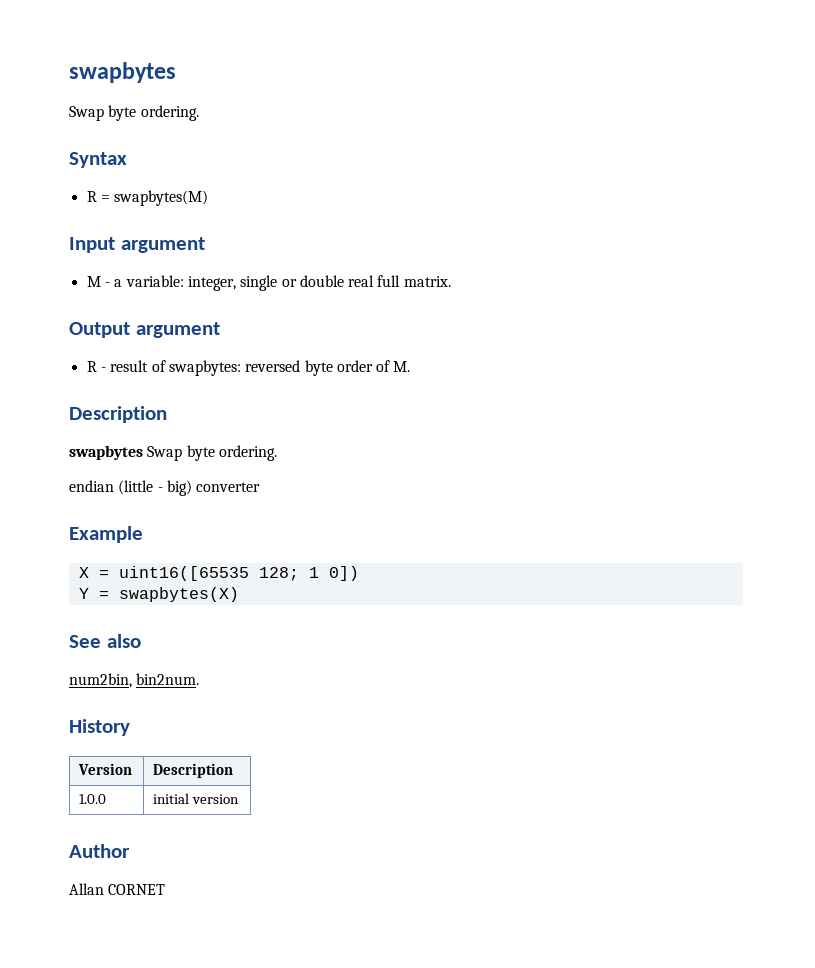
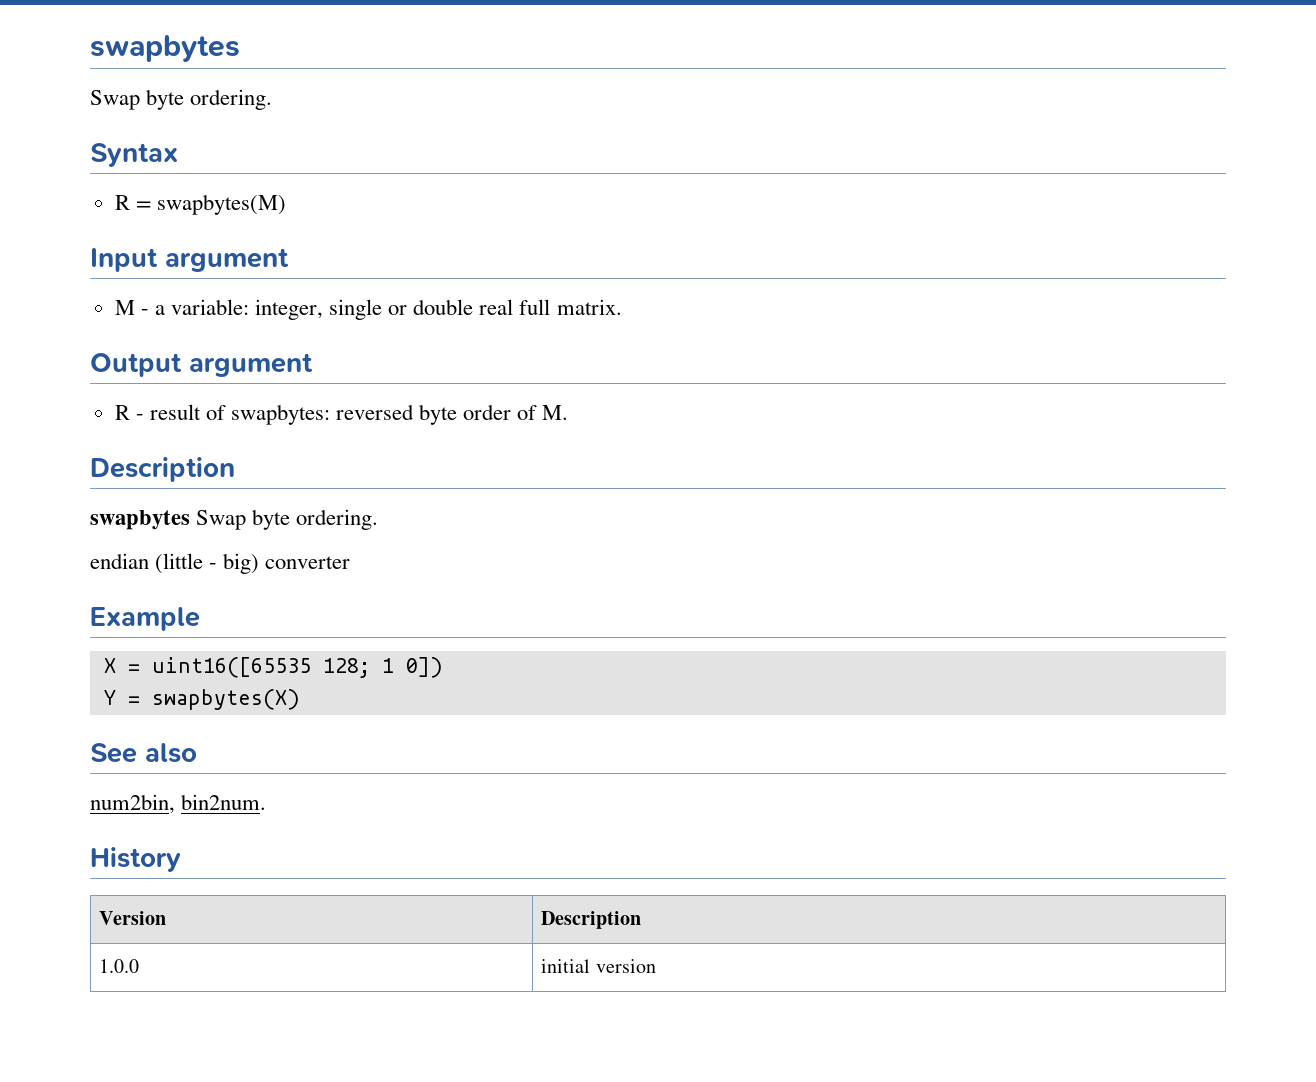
- Author
- Allan CORNET

